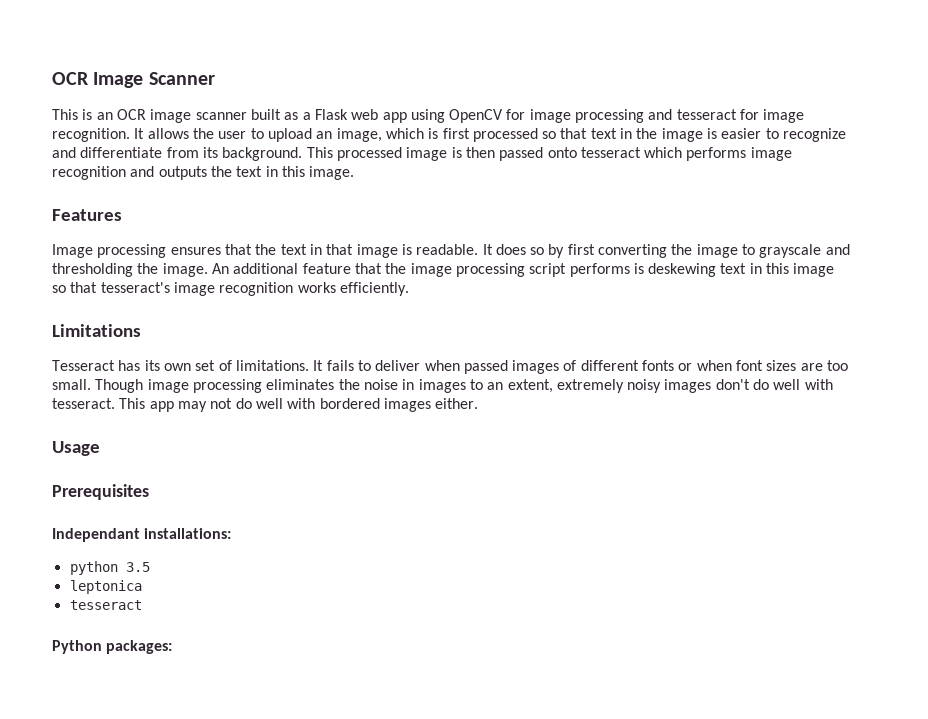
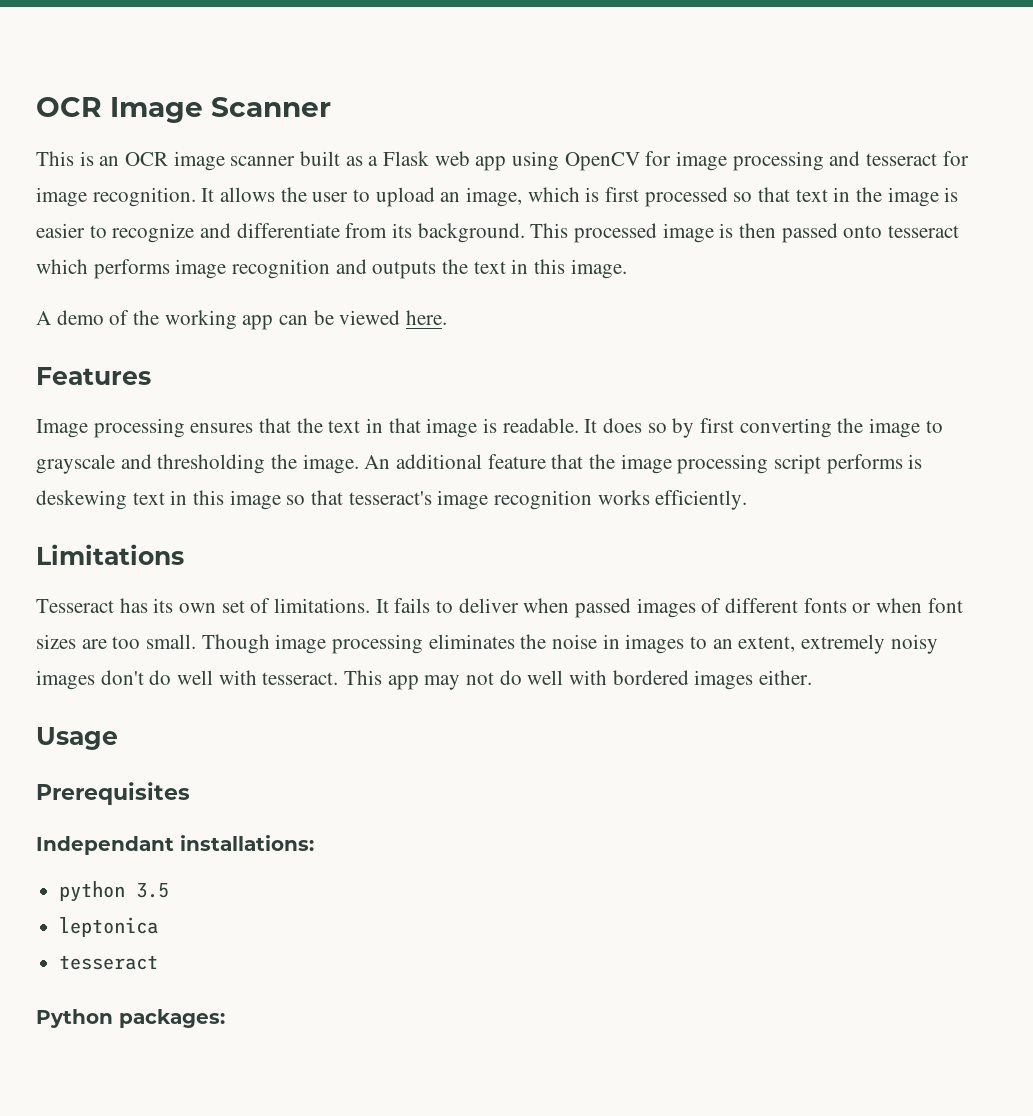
+ A demo of the working app can be viewed here.

